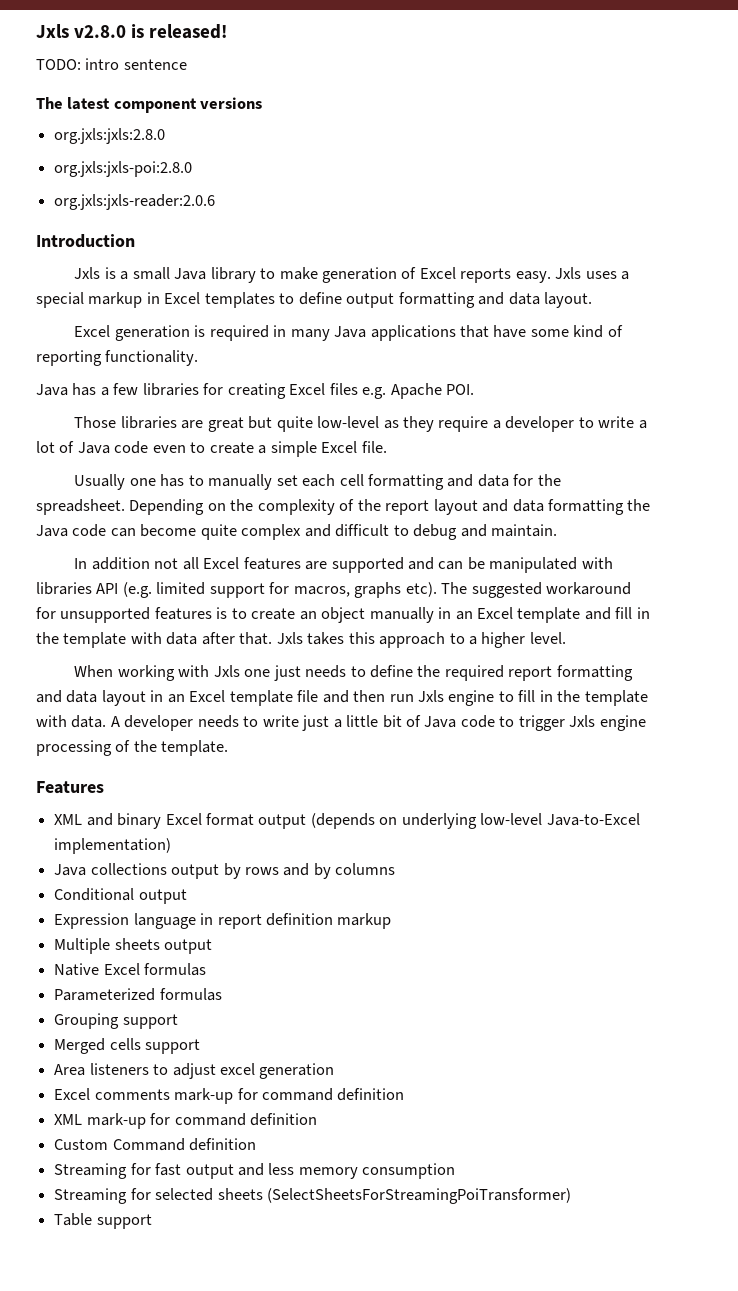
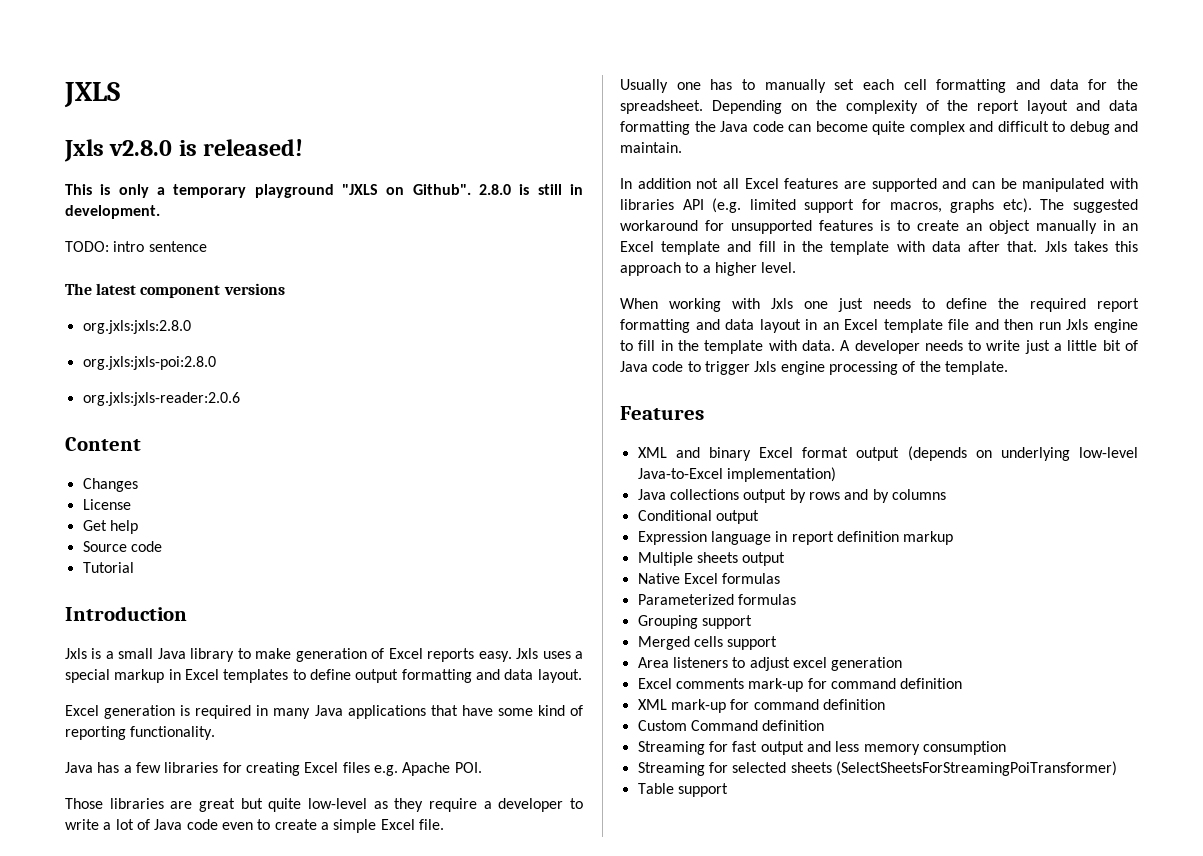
+ JXLS
+ This is only a temporary playground "JXLS on Github". 2.8.0 is still in development.
+ Content
+ Changes
+ License
+ Get help
+ Source code
+ Tutorial

